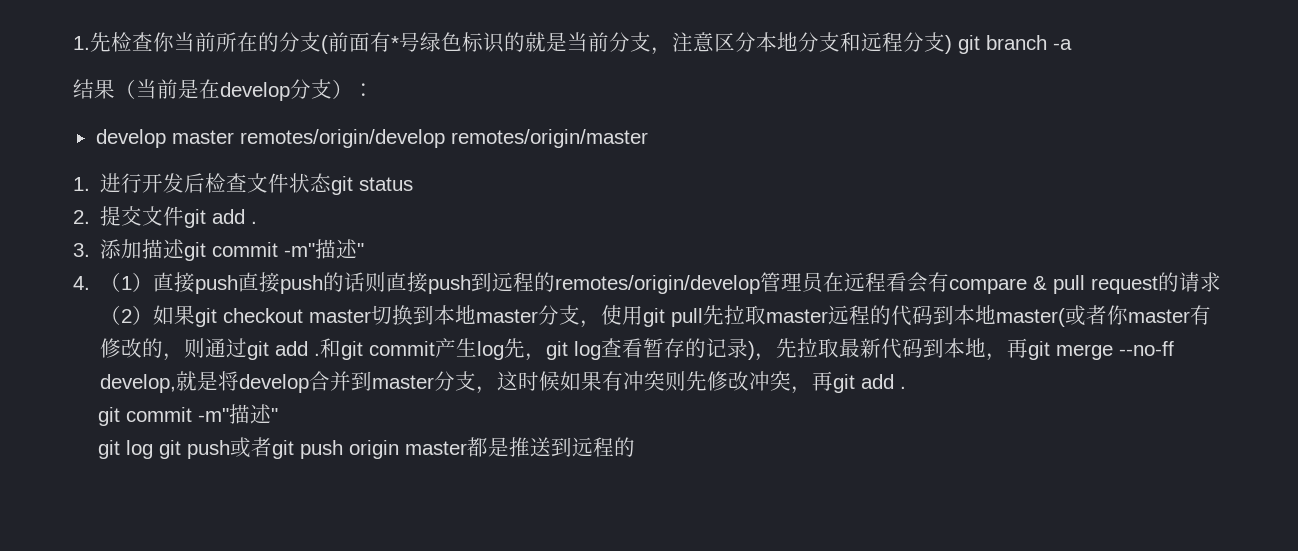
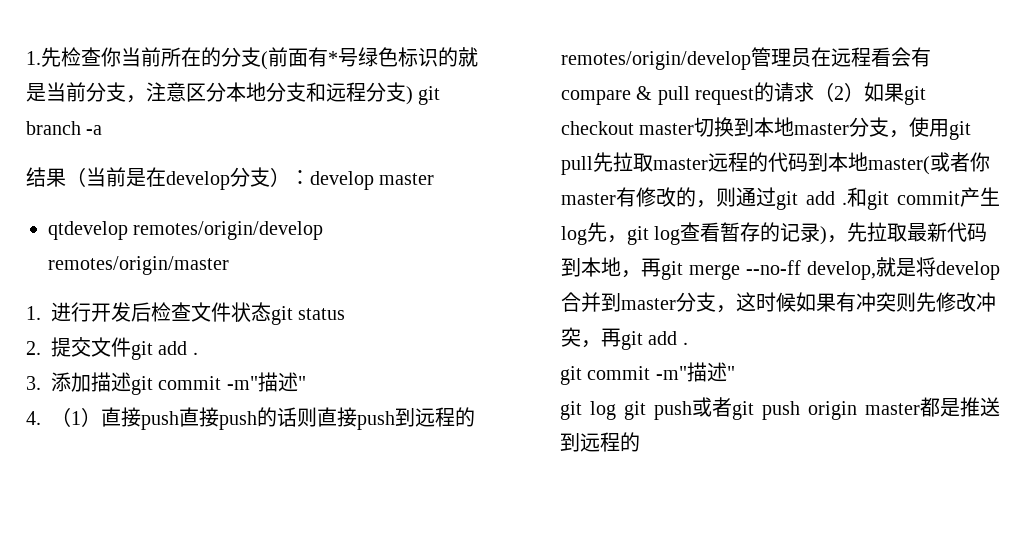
- 结果（当前是在develop分支）：
- develop master remotes/origin/develop remotes/origin/master
+ 结果（当前是在develop分支）：develop master
+ qtdevelop remotes/origin/develop remotes/origin/master

